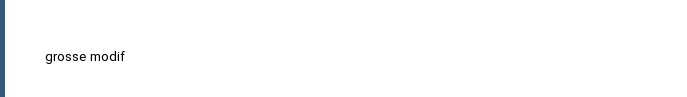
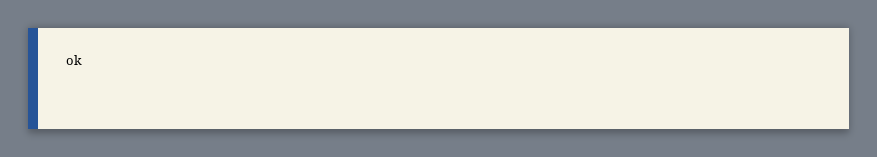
- grosse modif
+ ok

